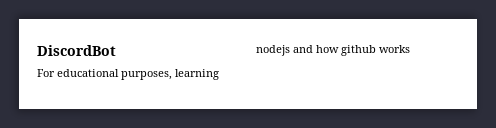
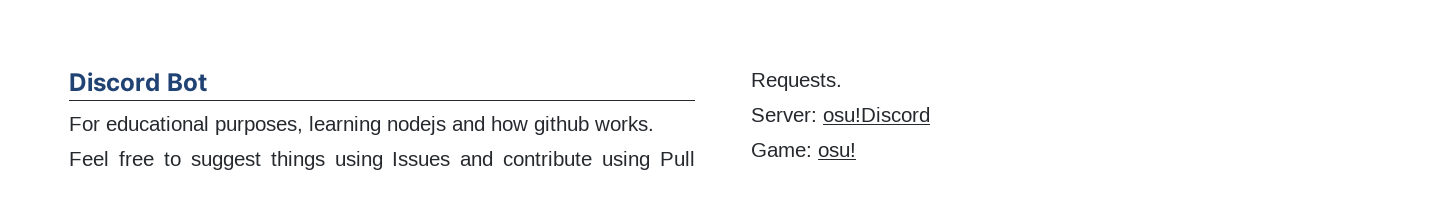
- DiscordBot
+ Discord Bot
- For educational purposes, learning nodejs and how github works
+ For educational purposes, learning nodejs and how github works.
+ Feel free to suggest things using Issues and contribute using Pull Requests.
+ Server: osu!Discord
+ Game: osu!

